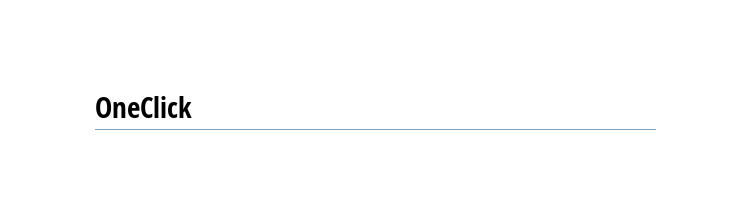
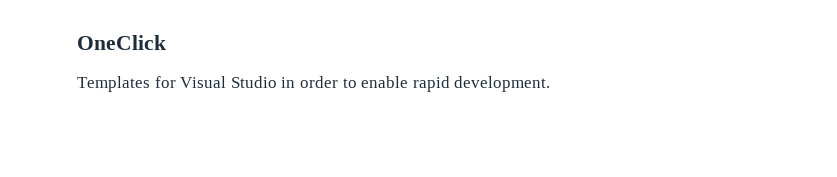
+ Templates for Visual Studio in order to enable rapid development.

